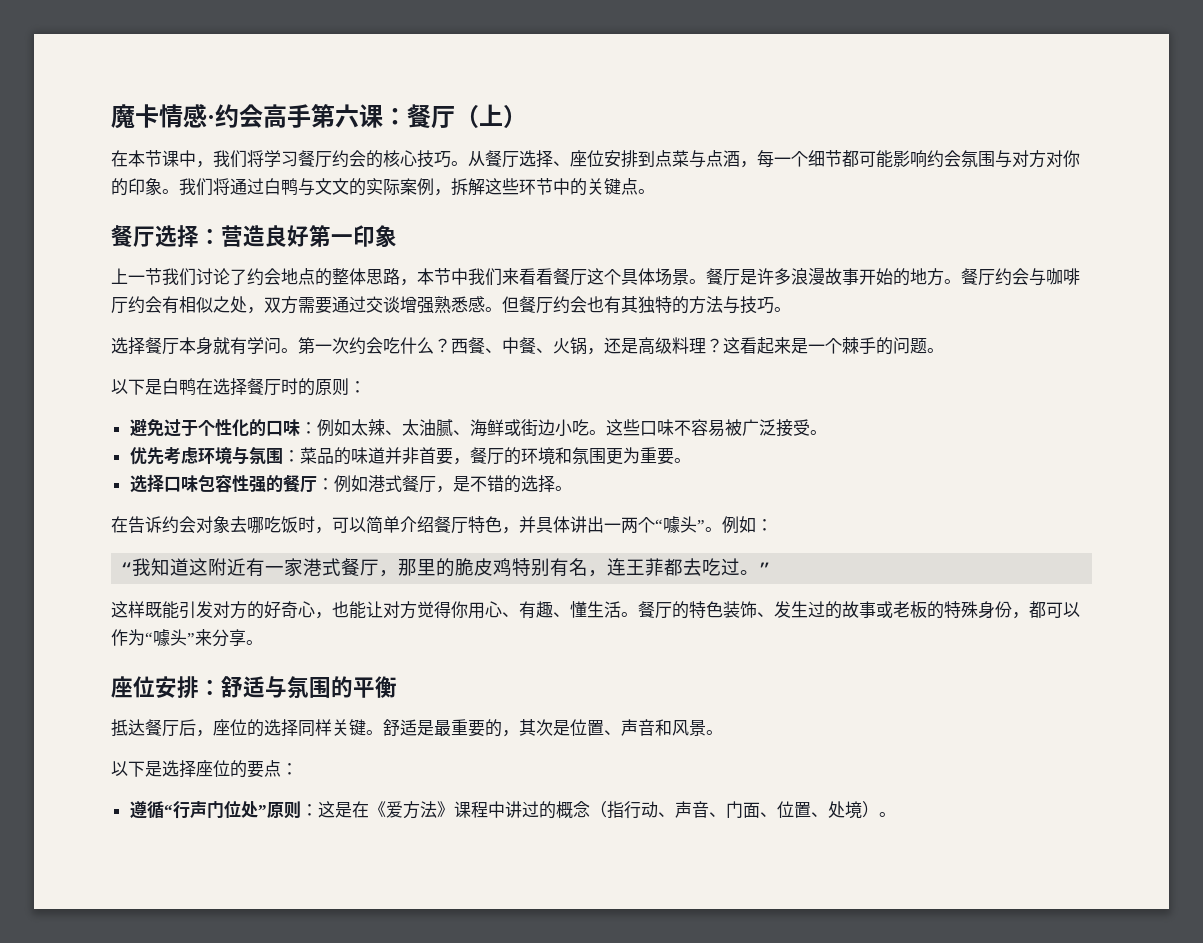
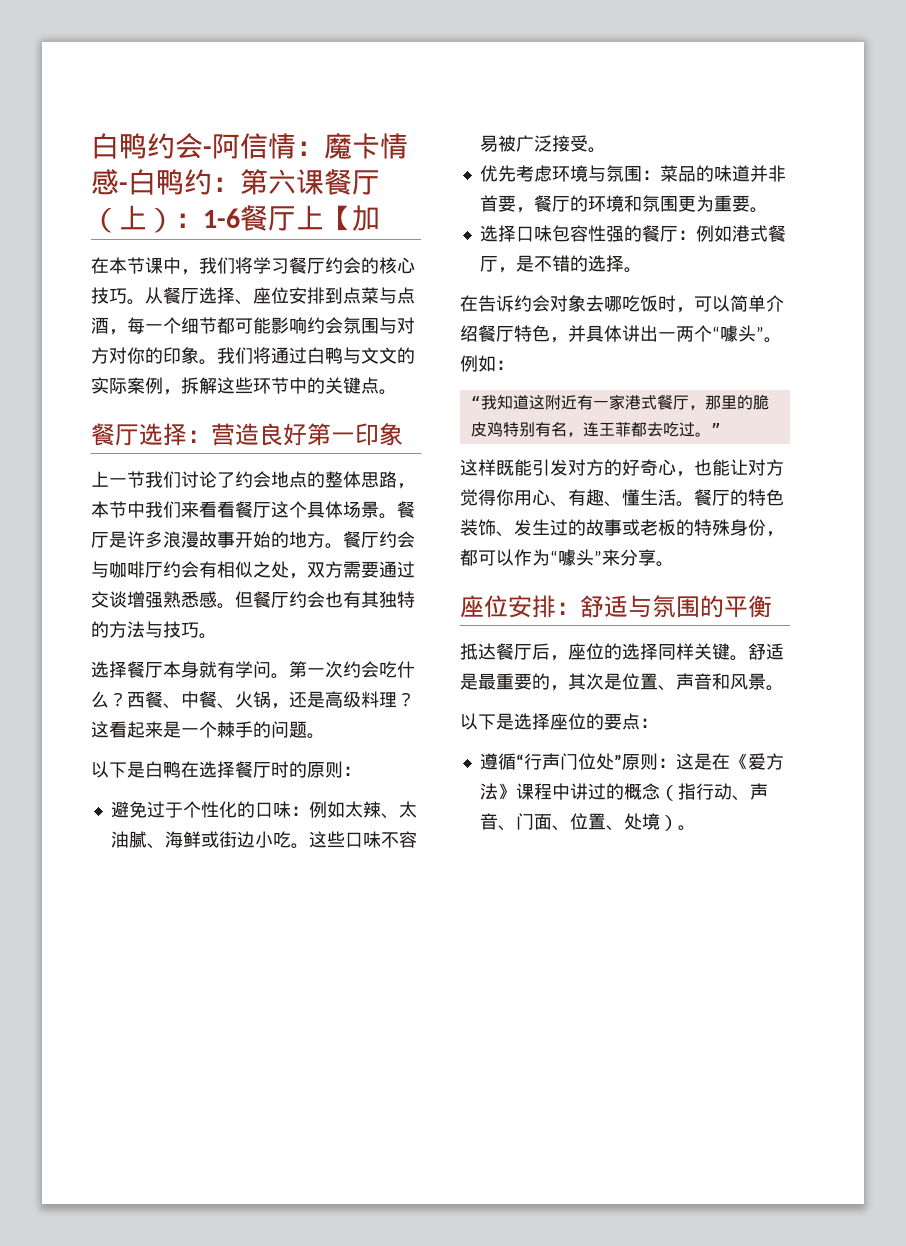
- 魔卡情感·约会高手第六课：餐厅（上）
+ 白鸭约会-阿信情：魔卡情感-白鸭约：第六课餐厅（上）：1-6餐厅上【加

